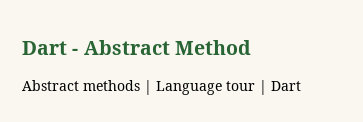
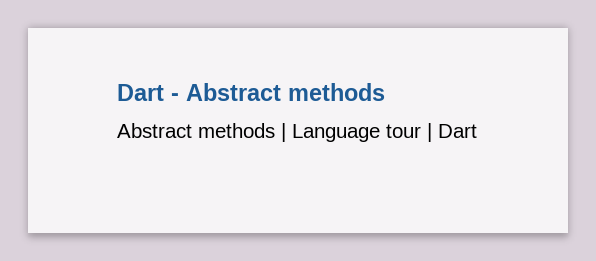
- Dart - Abstract Method
+ Dart - Abstract methods

